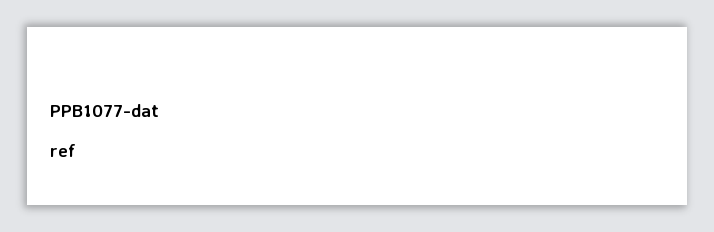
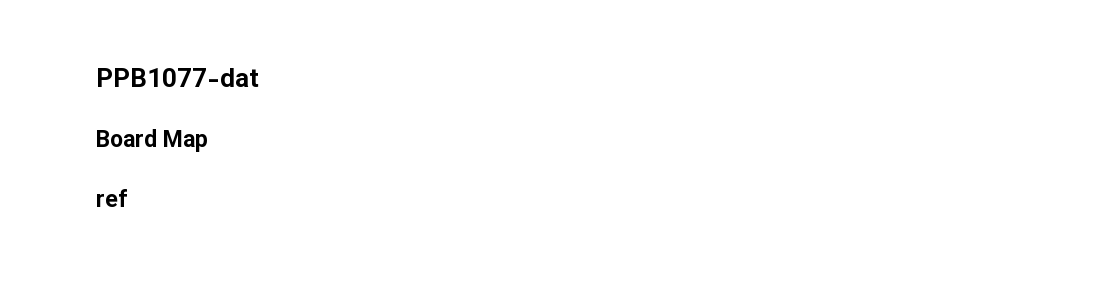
+ Board Map

